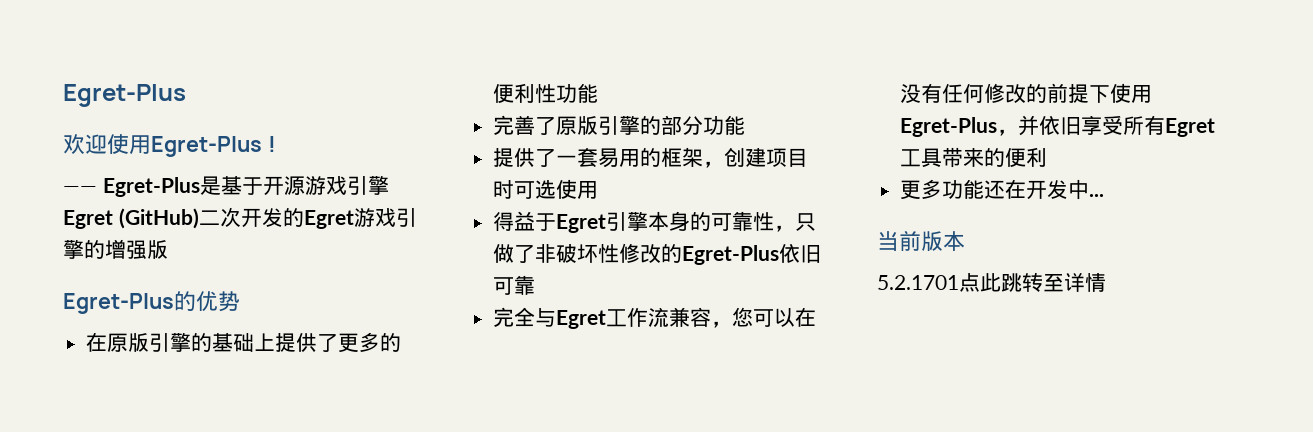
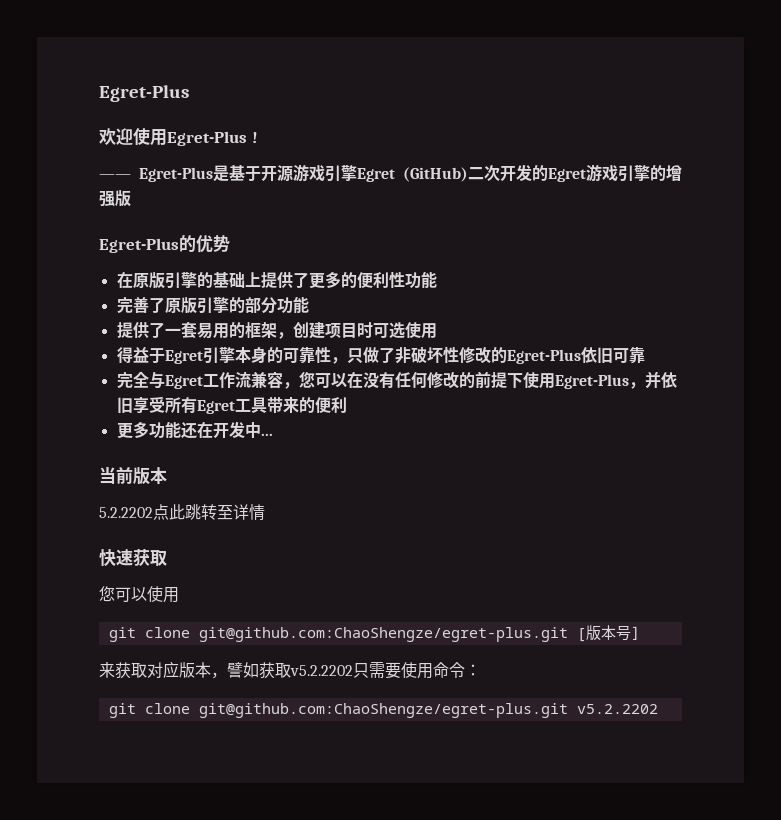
- 5.2.1701点此跳转至详情
+ 5.2.2202点此跳转至详情
+ 快速获取
+ 您可以使用
+ git clone git@github.com:ChaoShengze/egret-plus.git [版本号]
+ 来获取对应版本，譬如获取v5.2.2202只需要使用命令：
+ git clone git@github.com:ChaoShengze/egret-plus.git v5.2.2202

